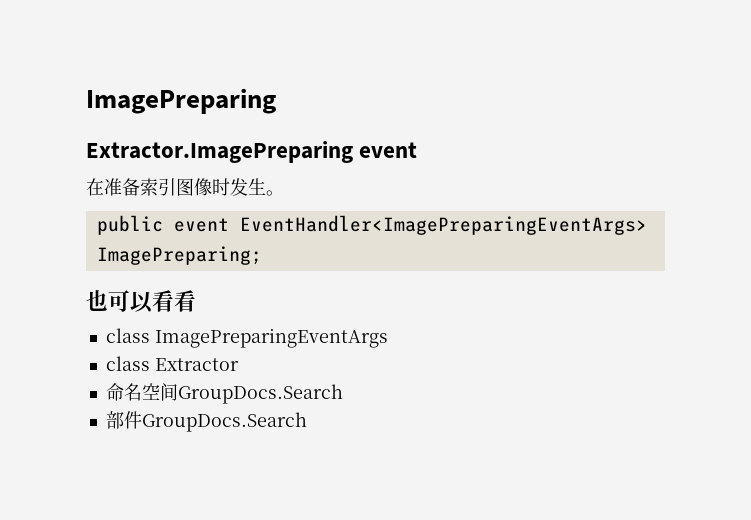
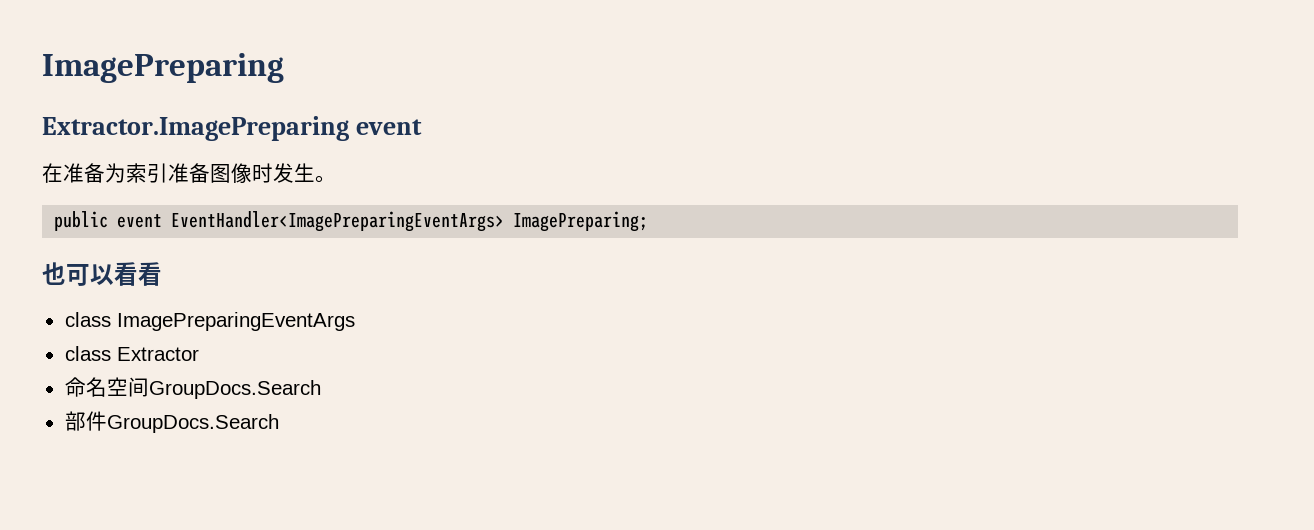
- 在准备索引图像时发生。
+ 在准备为索引准备图像时发生。

